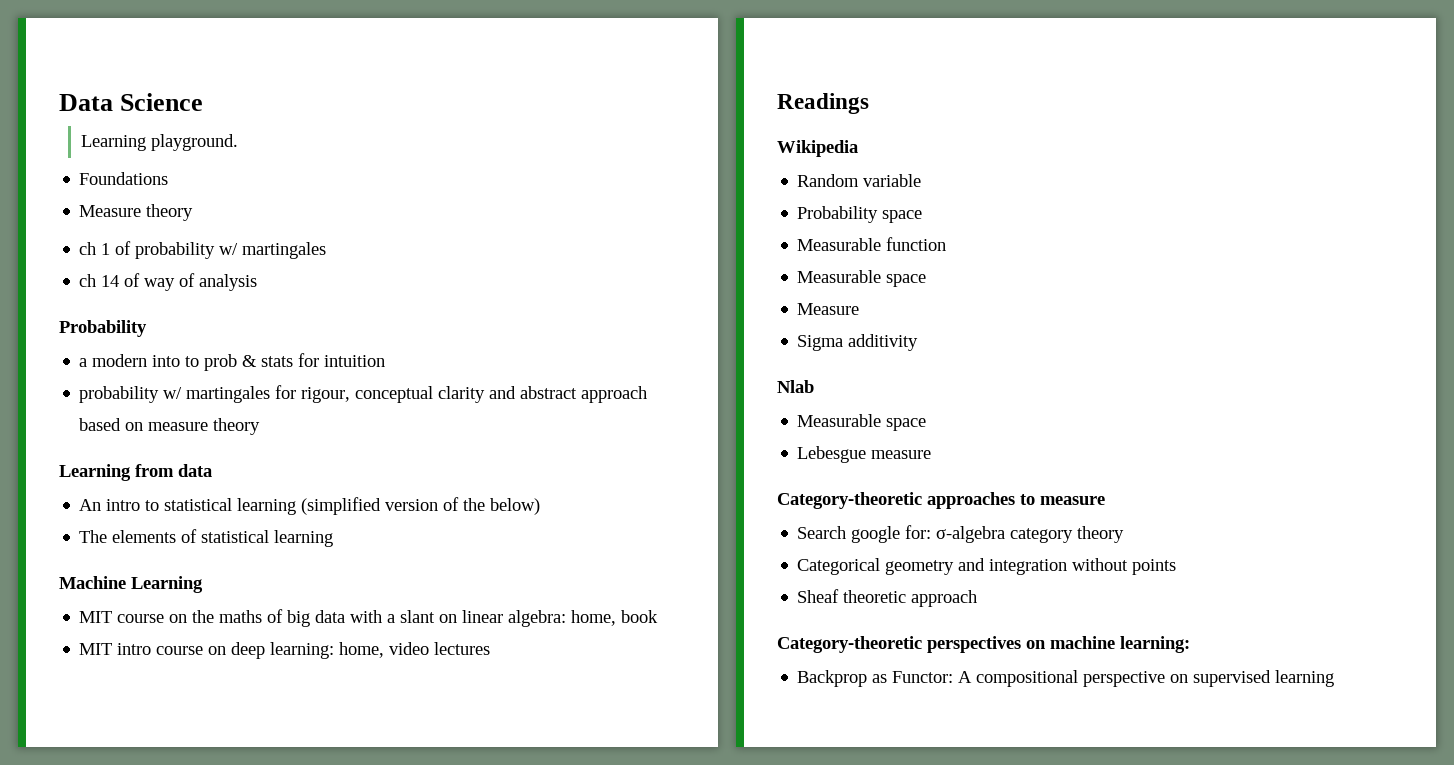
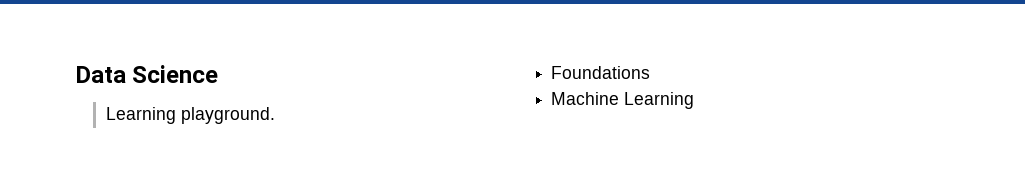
- Measure theory
- ch 1 of probability w/ martingales
- ch 14 of way of analysis
- Probability
- a modern into to prob & stats for intuition
- probability w/ martingales for rigour, conceptual clarity and abstract approach based on measure theory
- Learning from data
- An intro to statistical learning (simplified version of the below)
- The elements of statistical learning
  Machine Learning
- MIT course on the maths of big data with a slant on linear algebra: home, book
- MIT intro course on deep learning: home, video lectures
- Readings
- Wikipedia
- Random variable
- Probability space
- Measurable function
- Measurable space
- Measure
- Sigma additivity
- Nlab
- Measurable space
- Lebesgue measure
- Category-theoretic approaches to measure
- Search google for: σ-algebra category theory
- Categorical geometry and integration without points
- Sheaf theoretic approach
- Category-theoretic perspectives on machine learning:
- Backprop as Functor: A compositional perspective on supervised learning

